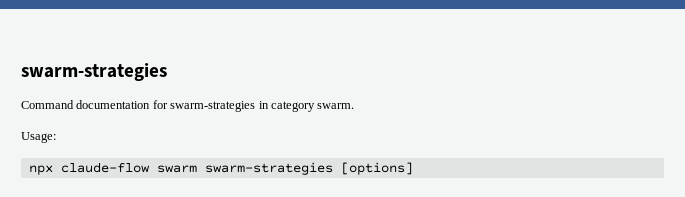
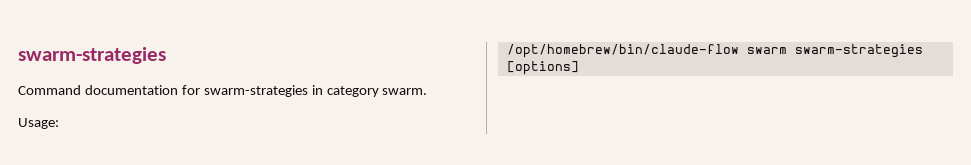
- npx claude-flow swarm swarm-strategies [options]
+ /opt/homebrew/bin/claude-flow swarm swarm-strategies [options]

